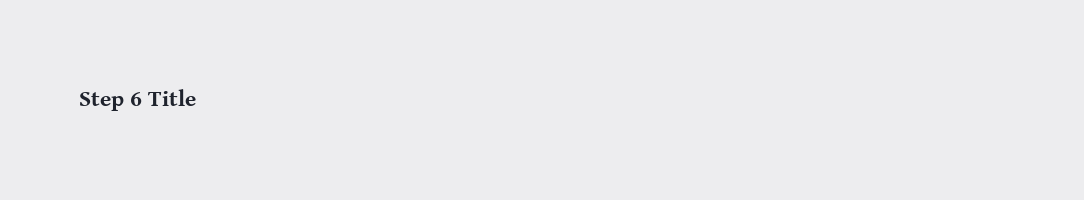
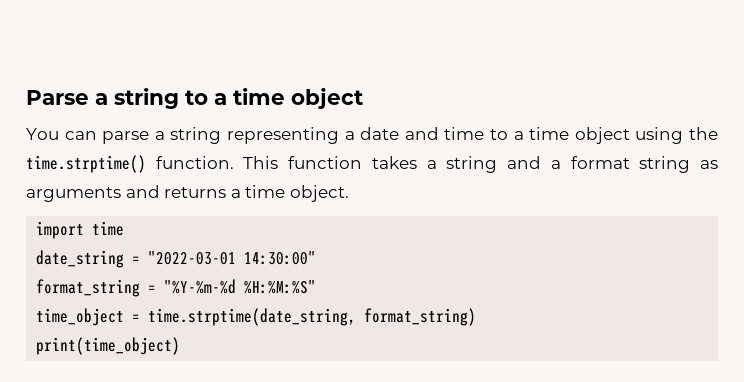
- Step 6 Title
+ Parse a string to a time object
+ You can parse a string representing a date and time to a time object using the time.strptime() function. This function takes a string and a format string as arguments and returns a time object.
+ import time
+ date_string = "2022-03-01 14:30:00"
+ format_string = "%Y-%m-%d %H:%M:%S"
+ time_object = time.strptime(date_string, format_string)
+ print(time_object)

